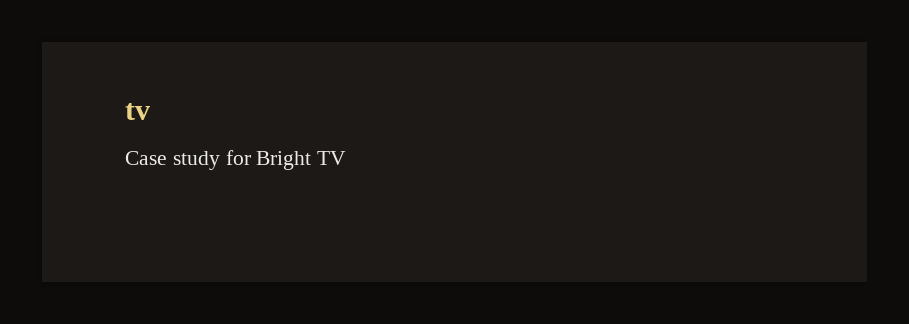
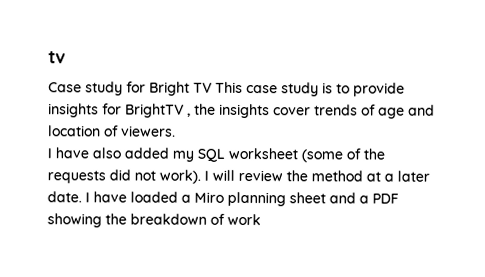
- Case study for Bright TV
+ Case study for Bright TV This case study is to provide insights for BrightTV , the insights cover trends of age and location of viewers.
+ I have also added my SQL worksheet (some of the requests did not work). I will review the method at a later date. I have loaded a Miro planning sheet and a PDF showing the breakdown of work

